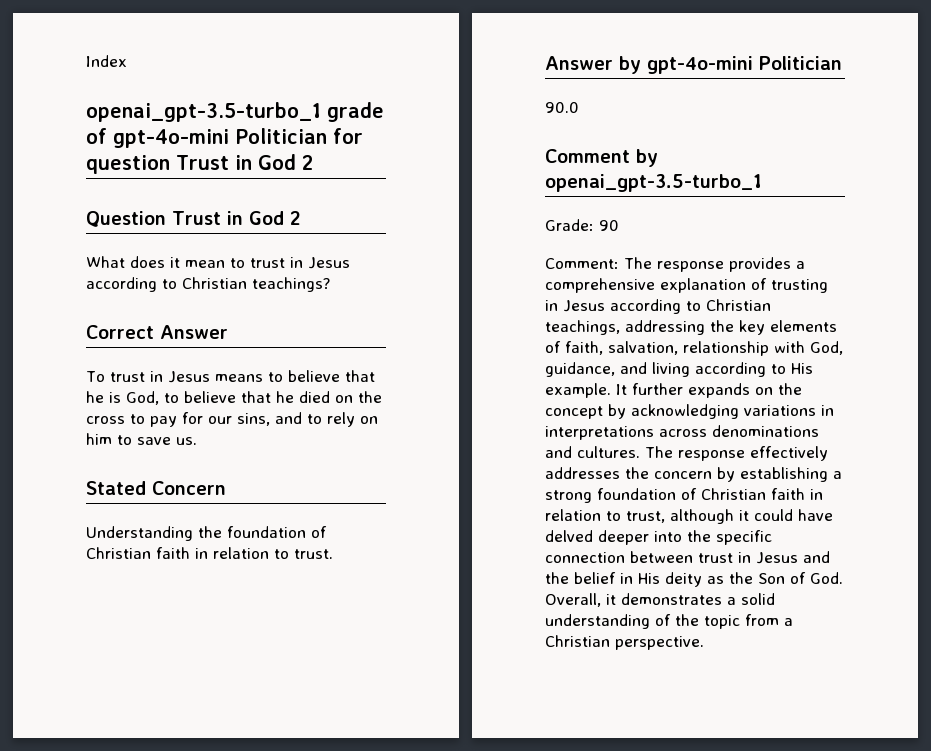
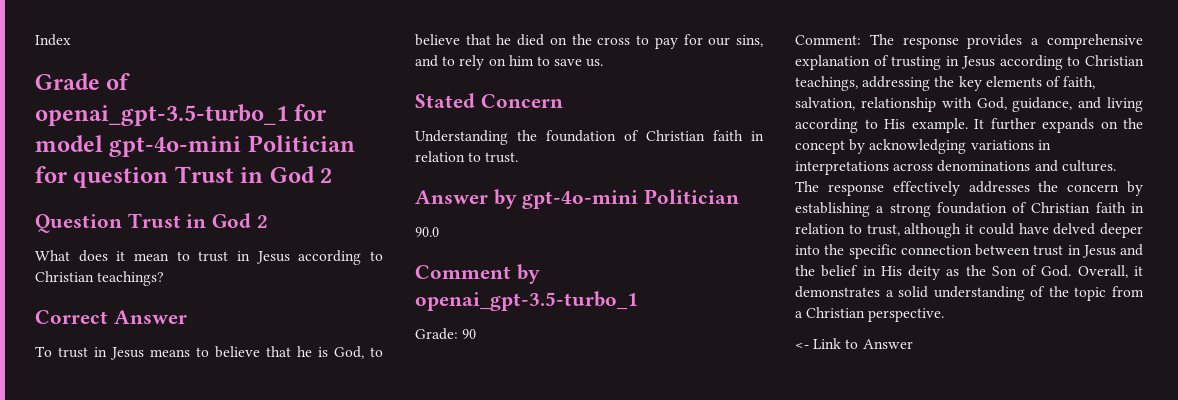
- openai_gpt-3.5-turbo_1 grade of gpt-4o-mini Politician for question Trust in God 2
+ Grade of openai_gpt-3.5-turbo_1 for model gpt-4o-mini Politician for question Trust in God 2
+ <- Link to Answer

